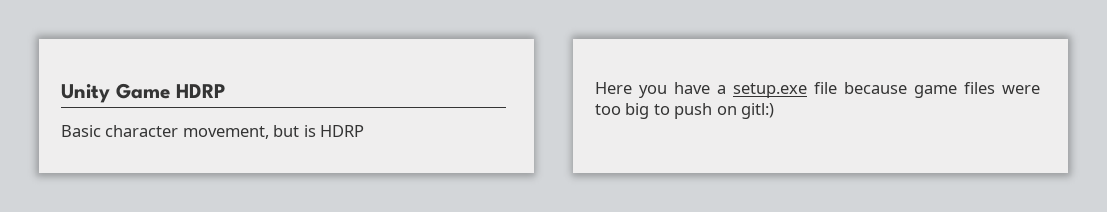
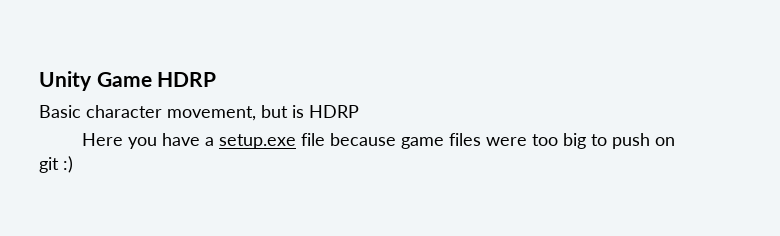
- Here you have a setup.exe file because game files were too big to push on gitl:)
+ Here you have a setup.exe file because game files were too big to push on git :)

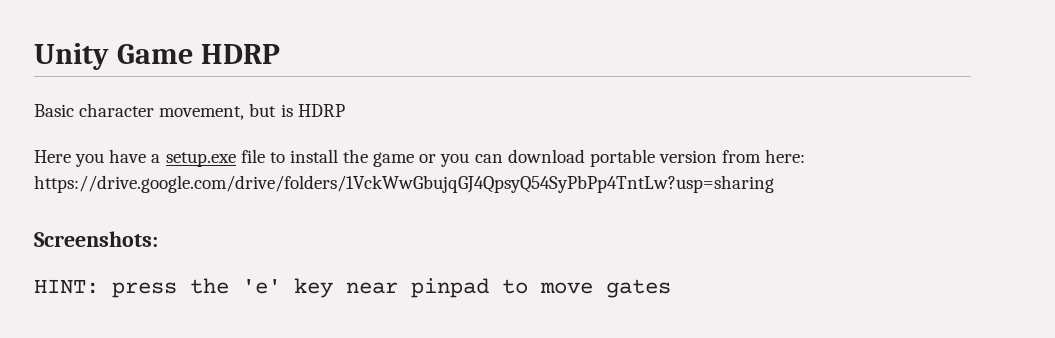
- Here you have a setup.exe file because game files were too big to push on git :)
+ Here you have a setup.exe file to install the game or you can download portable version from here: https://drive.google.com/drive/folders/1VckWwGbujqGJ4QpsyQ54SyPbPp4TntLw?usp=sharing
+ Screenshots:
+ HINT: press the 'e' key near pinpad to move gates

